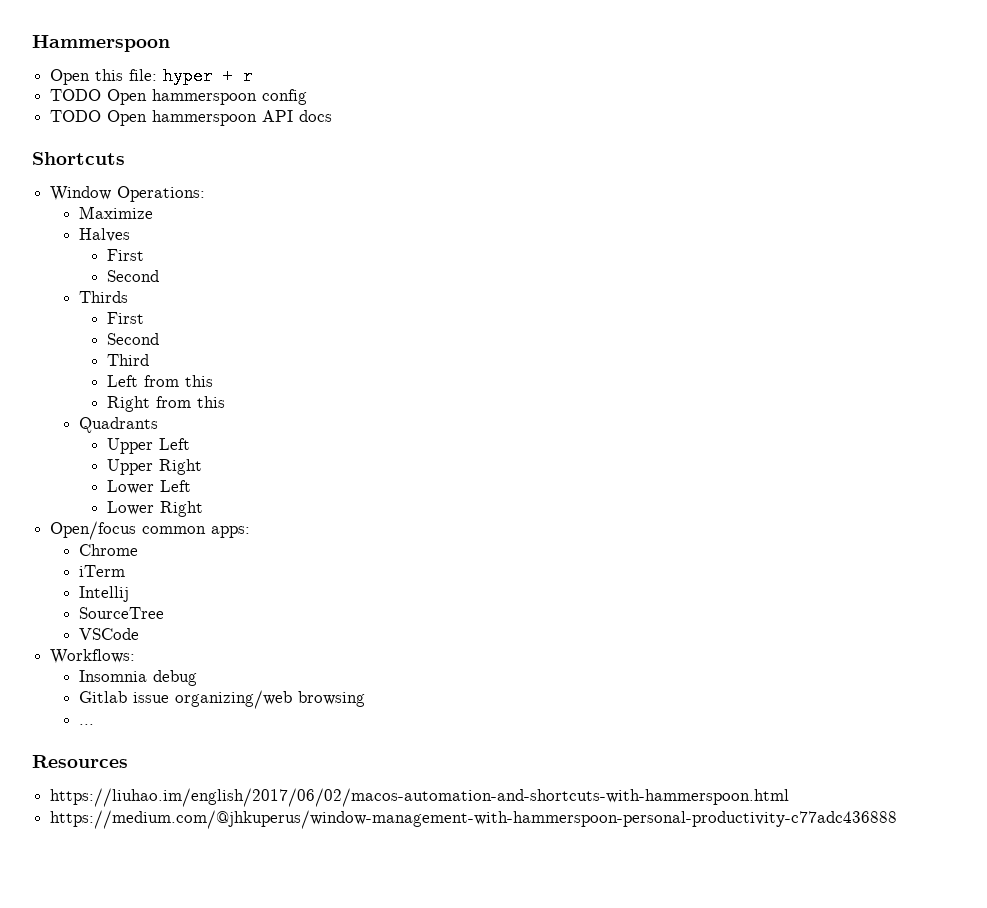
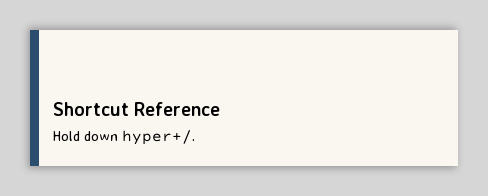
- Hammerspoon
- Open this file: hyper + r
- TODO Open hammerspoon config
- TODO Open hammerspoon API docs
- Shortcuts
- Window Operations:
- Maximize
- Halves
- First
- Second
- Thirds
- First
- Second
- Third
- Left from this
- Right from this
- Quadrants
- Upper Left
- Upper Right
- Lower Left
- Lower Right
- Open/focus common apps:
- Chrome
- iTerm
- Intellij
- SourceTree
- VSCode
- Workflows:
- Insomnia debug
- Gitlab issue organizing/web browsing
- ...
- Resources
- https://liuhao.im/english/2017/06/02/macos-automation-and-shortcuts-with-hammerspoon.html
- https://medium.com/@jhkuperus/window-management-with-hammerspoon-personal-productivity-c77adc436888
+ Shortcut Reference
+ Hold down hyper+/.

